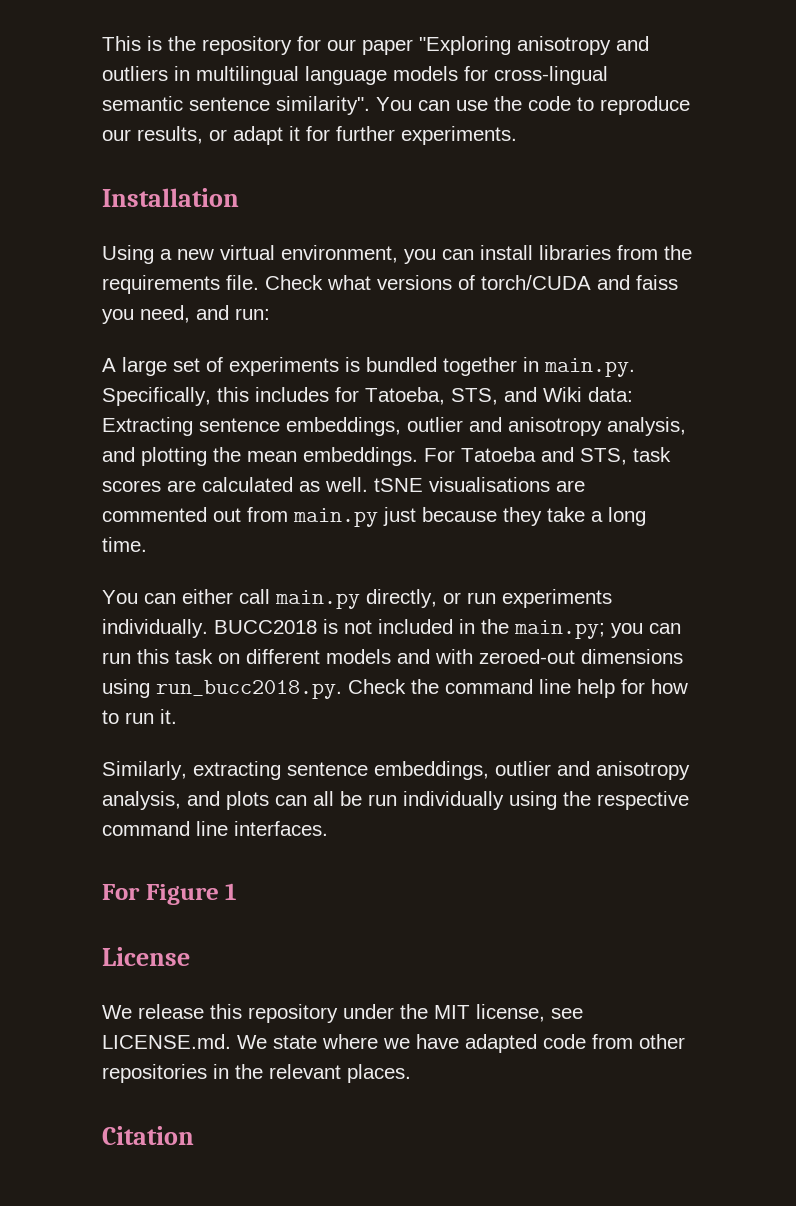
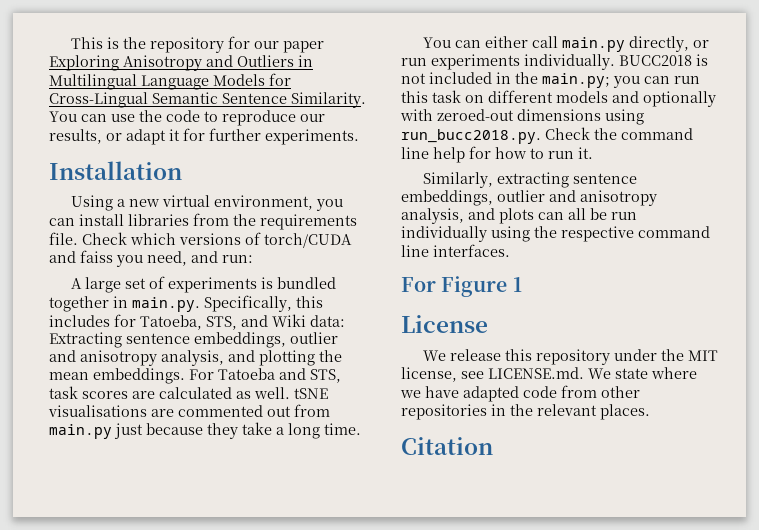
- This is the repository for our paper "Exploring anisotropy and outliers in multilingual language models for cross-lingual semantic sentence similarity".
+ This is the repository for our paper Exploring Anisotropy and Outliers in Multilingual Language Models for Cross-Lingual Semantic Sentence Similarity.
- Check what versions of torch/CUDA and faiss you need, and run:
+ Check which versions of torch/CUDA and faiss you need, and run:
- BUCC2018 is not included in the main.py; you can run this task on different models and with zeroed-out dimensions using run_bucc2018.py. Check the command line help for how to run it.
+ BUCC2018 is not included in the main.py; you can run this task on different models and optionally with zeroed-out dimensions using run_bucc2018.py. Check the command line help for how to run it.

